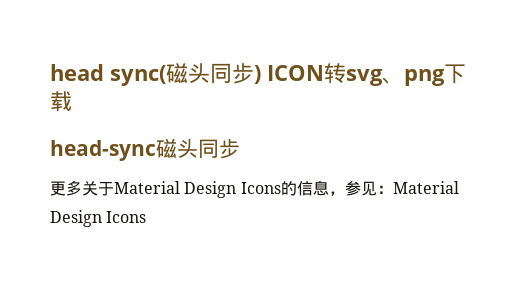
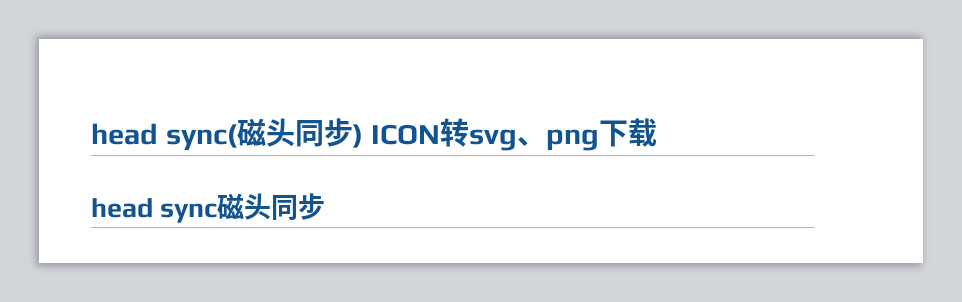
- head-sync磁头同步
- 更多关于Material Design Icons的信息，参见：Material Design Icons
+ head sync磁头同步

